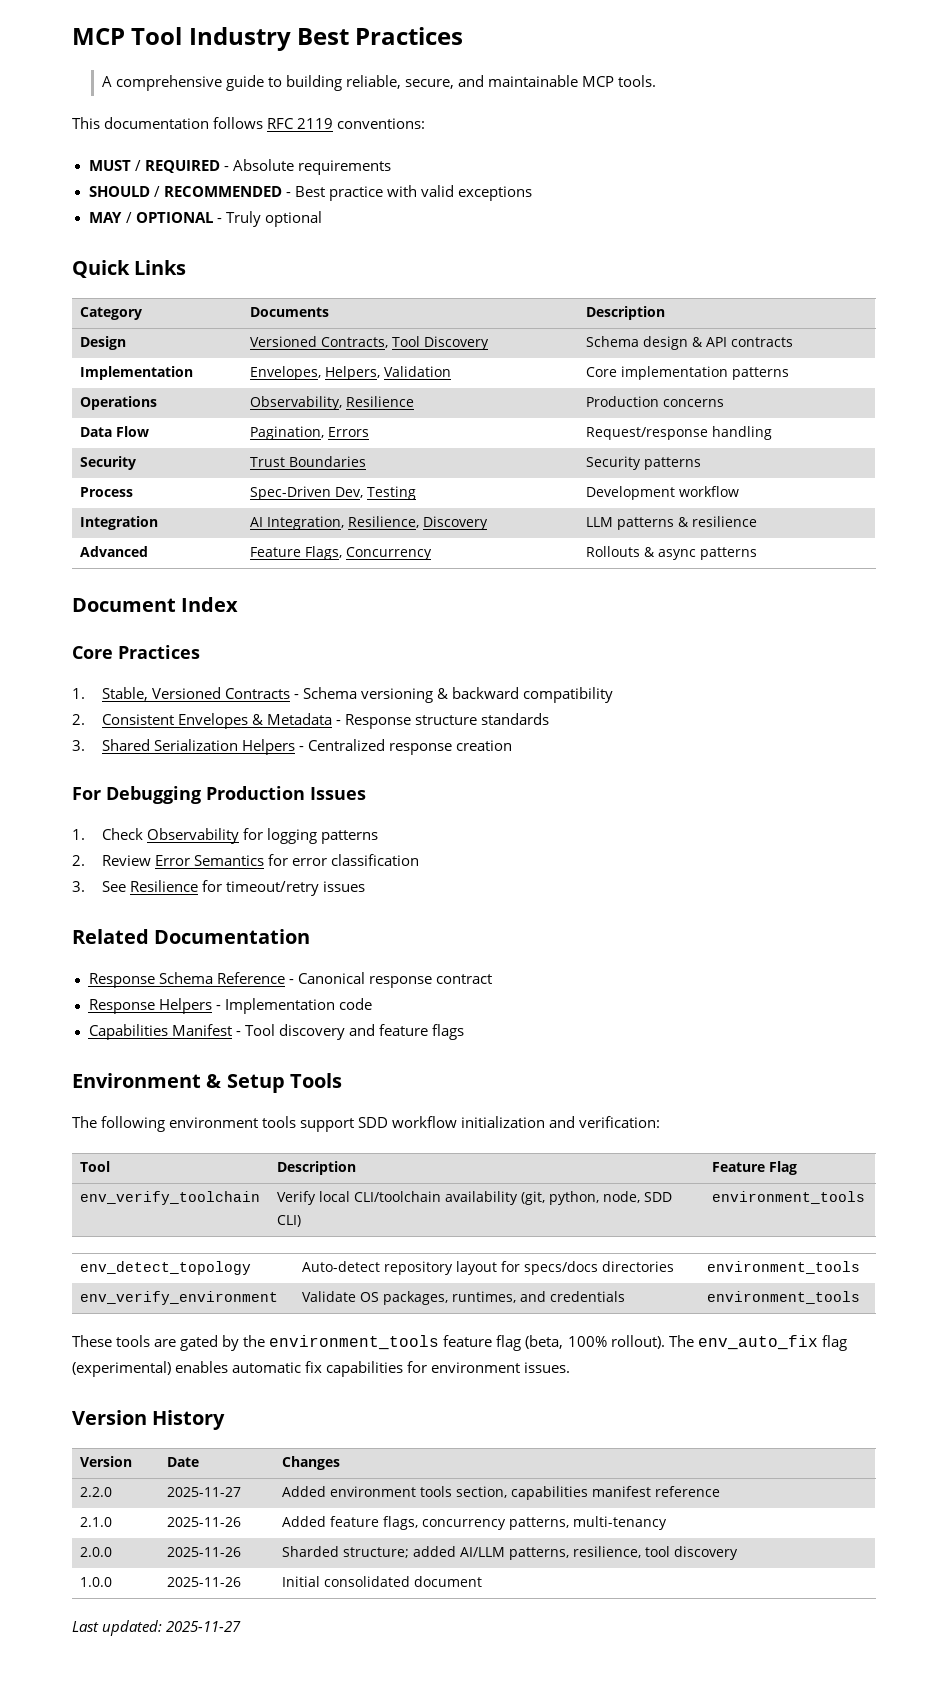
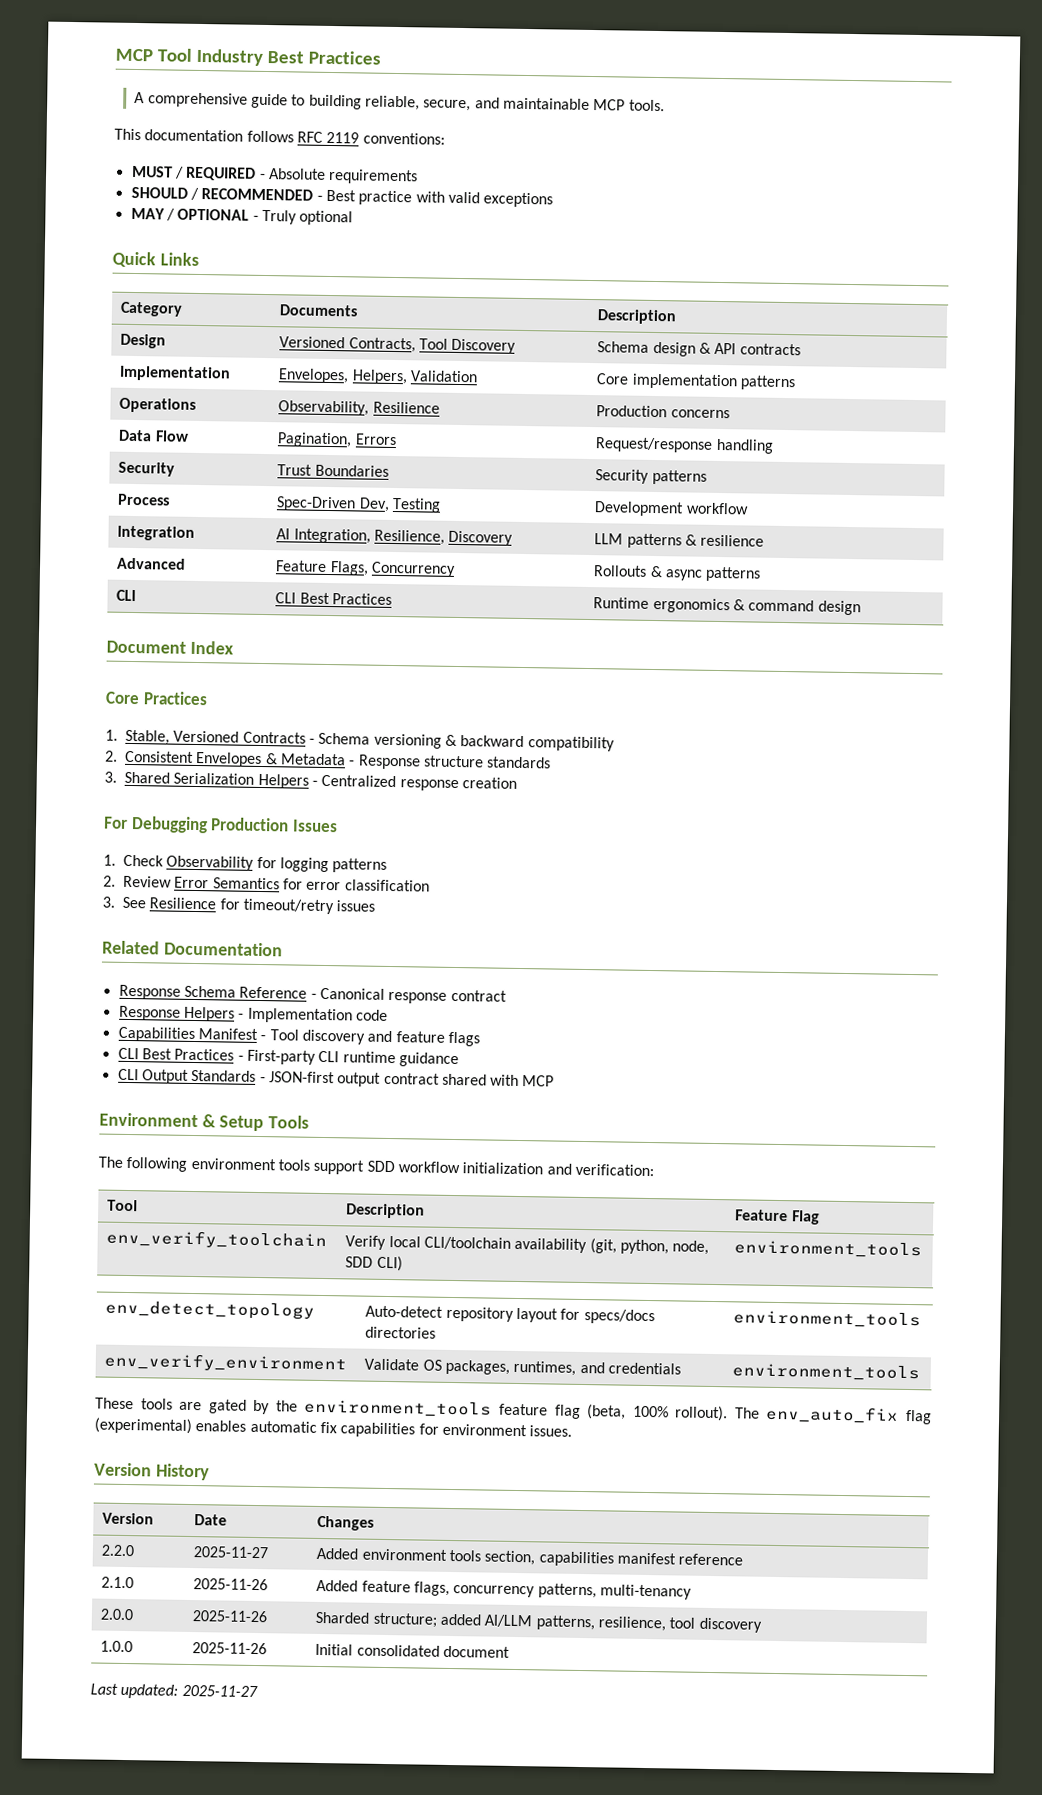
+ CLI | CLI Best Practices | Runtime ergonomics & command design
+ CLI Best Practices - First-party CLI runtime guidance
+ CLI Output Standards - JSON-first output contract shared with MCP

